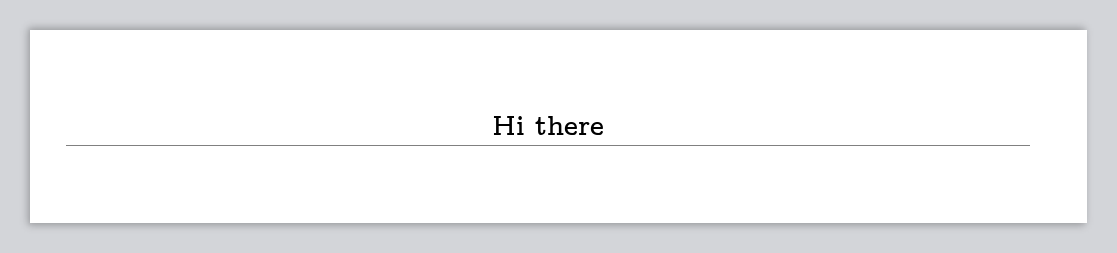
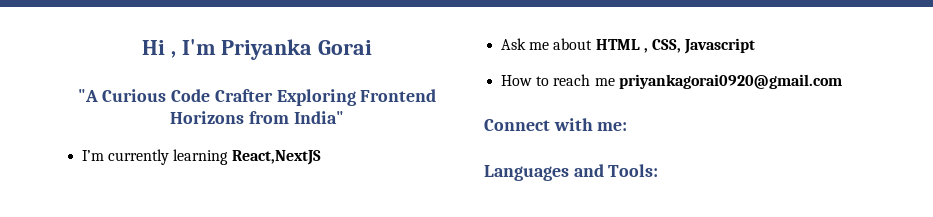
- Hi there
+ Hi , I'm Priyanka Gorai
+ "A Curious Code Crafter Exploring Frontend Horizons from India"
+ I’m currently learning React,NextJS
+ Ask me about HTML , CSS, Javascript
+ How to reach me priyankagorai0920@gmail.com
+ Connect with me:
+ Languages and Tools:

